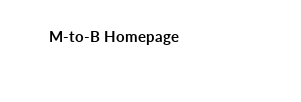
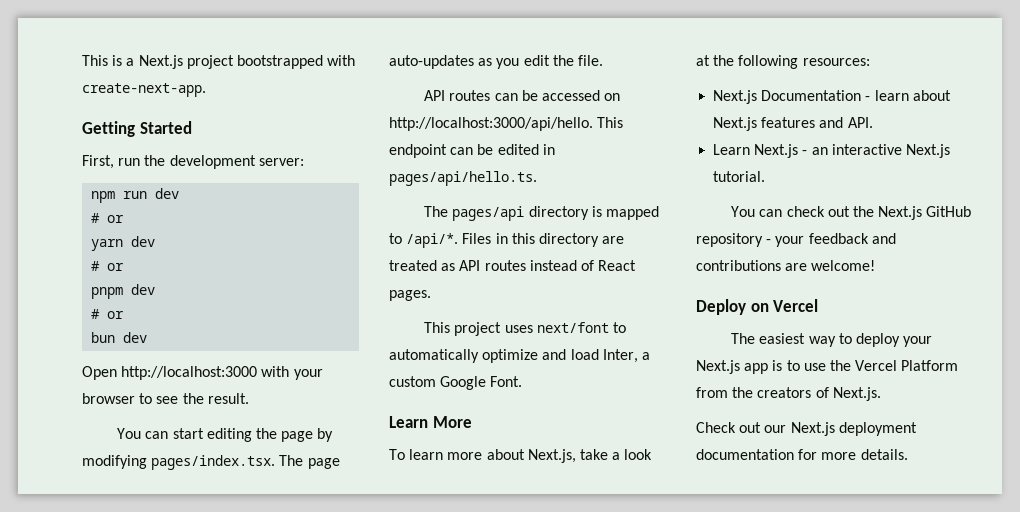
- M-to-B Homepage
+ This is a Next.js project bootstrapped with create-next-app.
+ Getting Started
+ First, run the development server:
+ npm run dev
+ # or
+ yarn dev
+ # or
+ pnpm dev
+ # or
+ bun dev
+ Open http://localhost:3000 with your browser to see the result.
+ You can start editing the page by modifying pages/index.tsx. The page auto-updates as you edit the file.
+ API routes can be accessed on http://localhost:3000/api/hello. This endpoint can be edited in pages/api/hello.ts.
+ The pages/api directory is mapped to /api/*. Files in this directory are treated as API routes instead of React pages.
+ This project uses next/font to automatically optimize and load Inter, a custom Google Font.
+ Learn More
+ To learn more about Next.js, take a look at the following resources:
+ Next.js Documentation - learn about Next.js features and API.
+ Learn Next.js - an interactive Next.js tutorial.
+ You can check out the Next.js GitHub repository - your feedback and contributions are welcome!
+ Deploy on Vercel
+ The easiest way to deploy your Next.js app is to use the Vercel Platform from the creators of Next.js.
+ Check out our Next.js deployment documentation for more details.

